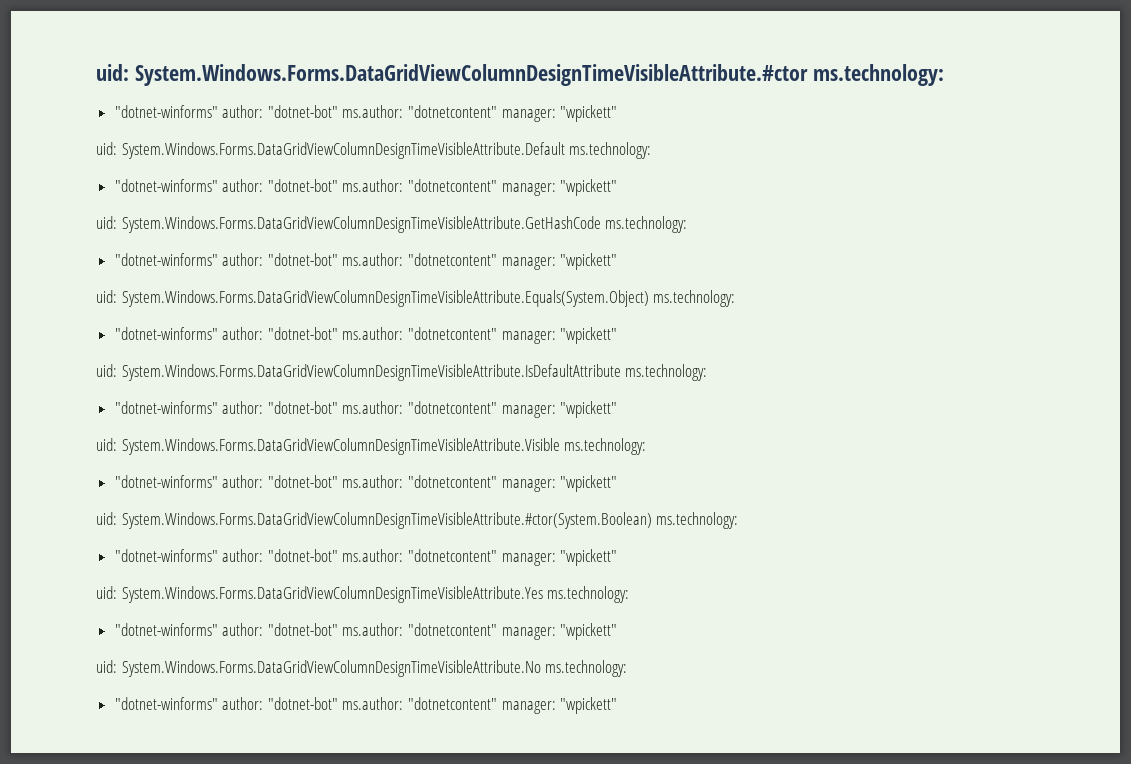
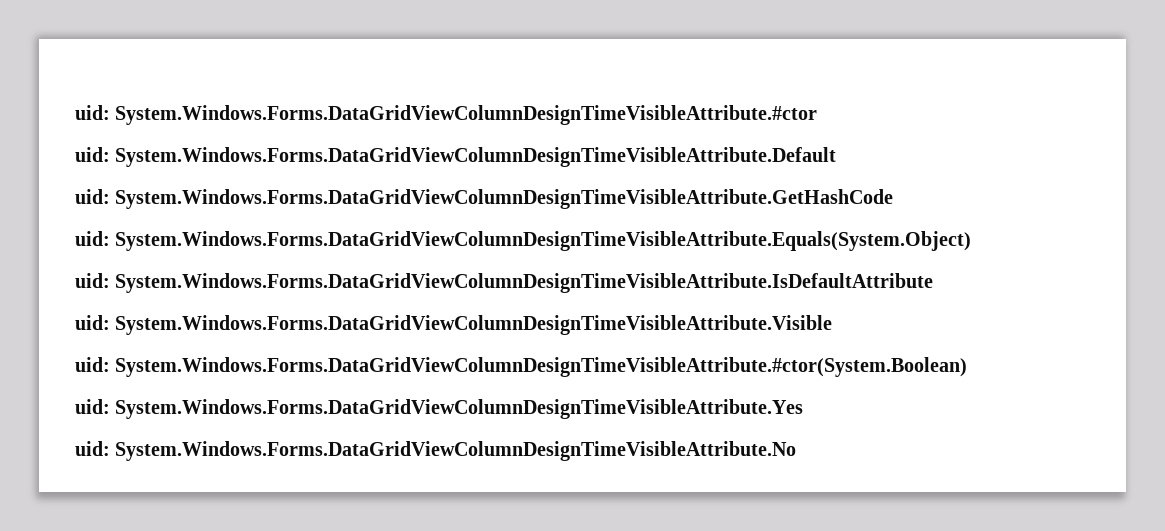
- uid: System.Windows.Forms.DataGridViewColumnDesignTimeVisibleAttribute.#ctor ms.technology:
- "dotnet-winforms" author: "dotnet-bot" ms.author: "dotnetcontent" manager: "wpickett"
- uid: System.Windows.Forms.DataGridViewColumnDesignTimeVisibleAttribute.Default ms.technology:
- "dotnet-winforms" author: "dotnet-bot" ms.author: "dotnetcontent" manager: "wpickett"
- uid: System.Windows.Forms.DataGridViewColumnDesignTimeVisibleAttribute.GetHashCode ms.technology:
- "dotnet-winforms" author: "dotnet-bot" ms.author: "dotnetcontent" manager: "wpickett"
- uid: System.Windows.Forms.DataGridViewColumnDesignTimeVisibleAttribute.Equals(System.Object) ms.technology:
- "dotnet-winforms" author: "dotnet-bot" ms.author: "dotnetcontent" manager: "wpickett"
- uid: System.Windows.Forms.DataGridViewColumnDesignTimeVisibleAttribute.IsDefaultAttribute ms.technology:
- "dotnet-winforms" author: "dotnet-bot" ms.author: "dotnetcontent" manager: "wpickett"
- uid: System.Windows.Forms.DataGridViewColumnDesignTimeVisibleAttribute.Visible ms.technology:
- "dotnet-winforms" author: "dotnet-bot" ms.author: "dotnetcontent" manager: "wpickett"
- uid: System.Windows.Forms.DataGridViewColumnDesignTimeVisibleAttribute.#ctor(System.Boolean) ms.technology:
- "dotnet-winforms" author: "dotnet-bot" ms.author: "dotnetcontent" manager: "wpickett"
- uid: System.Windows.Forms.DataGridViewColumnDesignTimeVisibleAttribute.Yes ms.technology:
- "dotnet-winforms" author: "dotnet-bot" ms.author: "dotnetcontent" manager: "wpickett"
- uid: System.Windows.Forms.DataGridViewColumnDesignTimeVisibleAttribute.No ms.technology:
- "dotnet-winforms" author: "dotnet-bot" ms.author: "dotnetcontent" manager: "wpickett"
+ uid: System.Windows.Forms.DataGridViewColumnDesignTimeVisibleAttribute.#ctor
+ uid: System.Windows.Forms.DataGridViewColumnDesignTimeVisibleAttribute.Default
+ uid: System.Windows.Forms.DataGridViewColumnDesignTimeVisibleAttribute.GetHashCode
+ uid: System.Windows.Forms.DataGridViewColumnDesignTimeVisibleAttribute.Equals(System.Object)
+ uid: System.Windows.Forms.DataGridViewColumnDesignTimeVisibleAttribute.IsDefaultAttribute
+ uid: System.Windows.Forms.DataGridViewColumnDesignTimeVisibleAttribute.Visible
+ uid: System.Windows.Forms.DataGridViewColumnDesignTimeVisibleAttribute.#ctor(System.Boolean)
+ uid: System.Windows.Forms.DataGridViewColumnDesignTimeVisibleAttribute.Yes
+ uid: System.Windows.Forms.DataGridViewColumnDesignTimeVisibleAttribute.No

